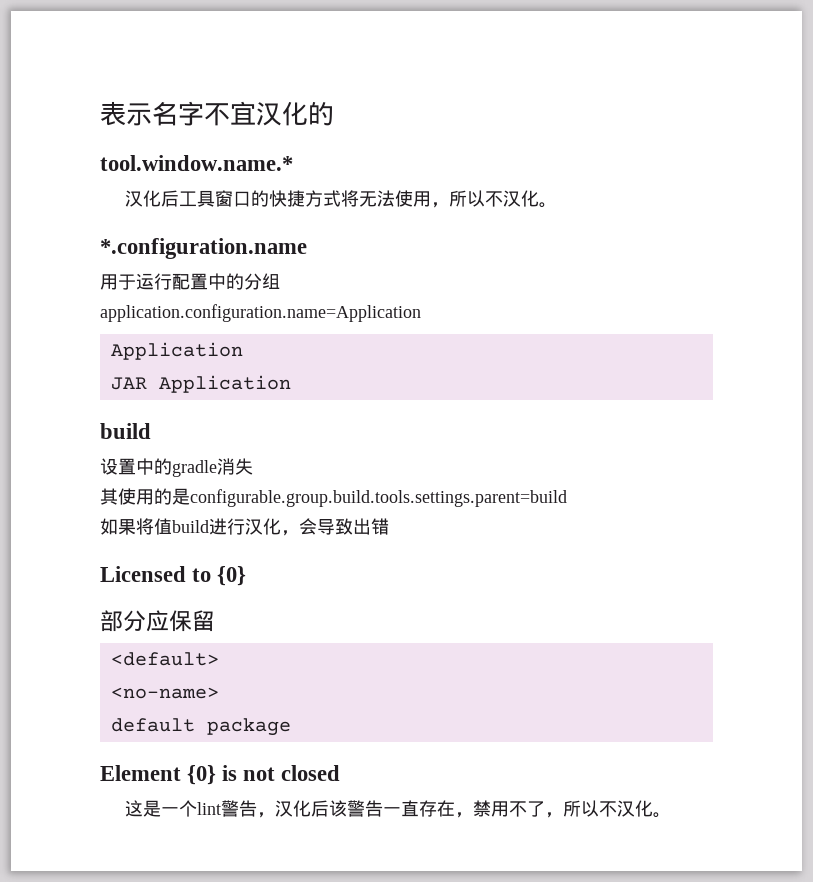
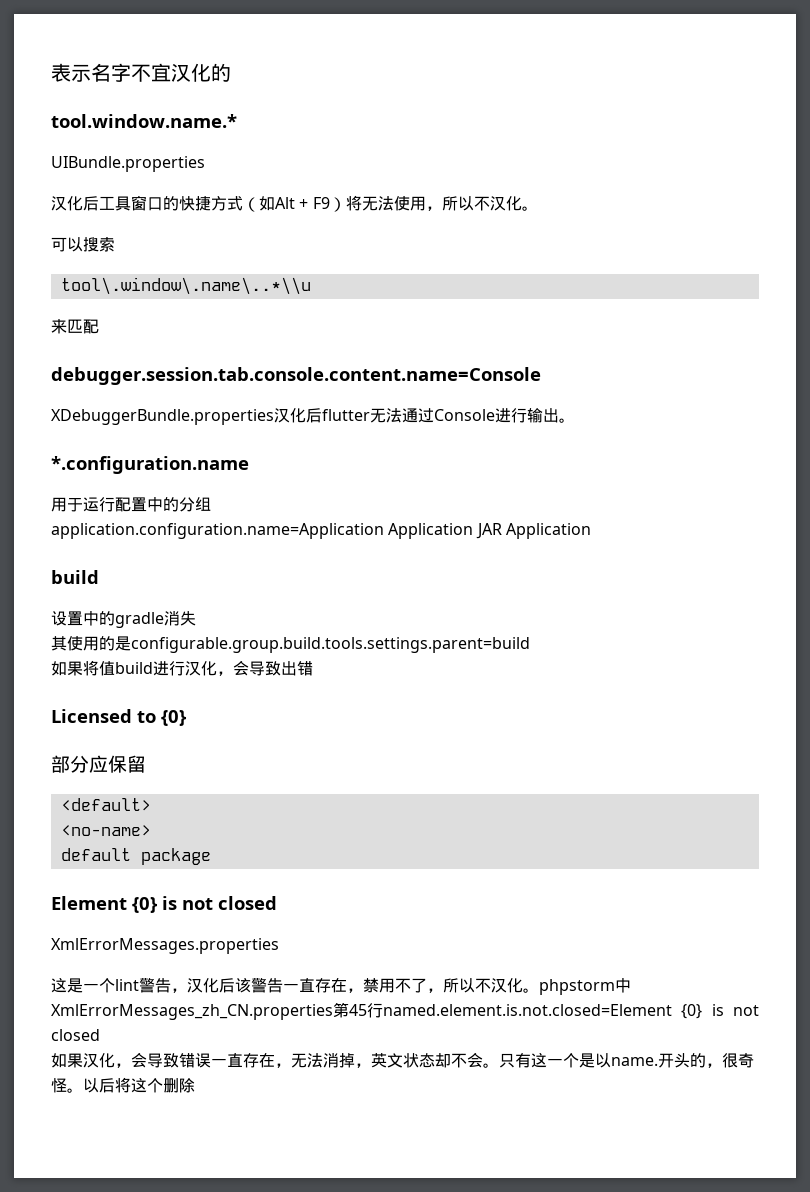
+ UIBundle.properties
- 汉化后工具窗口的快捷方式将无法使用，所以不汉化。
+ 汉化后工具窗口的快捷方式（如Alt + F9）将无法使用，所以不汉化。
+ 可以搜索
+ tool\.window\.name\..*\\u
+ 来匹配
+ debugger.session.tab.console.content.name=Console
+ XDebuggerBundle.properties汉化后flutter无法通过Console进行输出。
- application.configuration.name=Application
- Application
- JAR Application
+ application.configuration.name=Application Application JAR Application
+ XmlErrorMessages.properties
- 这是一个lint警告，汉化后该警告一直存在，禁用不了，所以不汉化。
+ 这是一个lint警告，汉化后该警告一直存在，禁用不了，所以不汉化。phpstorm中XmlErrorMessages_zh_CN.properties第45行named.element.is.not.closed=Element {0} is not closed
+ 如果汉化，会导致错误一直存在，无法消掉，英文状态却不会。只有这一个是以name.开头的，很奇怪。以后将这个删除

